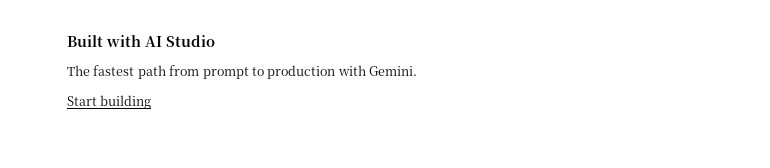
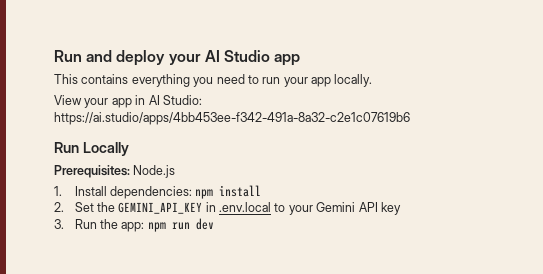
- Built with AI Studio
- The fastest path from prompt to production with Gemini.
- Start building
+ Run and deploy your AI Studio app
+ This contains everything you need to run your app locally.
+ View your app in AI Studio: https://ai.studio/apps/4bb453ee-f342-491a-8a32-c2e1c07619b6
+ Run Locally
+ Prerequisites: Node.js
+ 1. Install dependencies: npm install
+ 2. Set the GEMINI_API_KEY in .env.local to your Gemini API key
+ 3. Run the app: npm run dev

